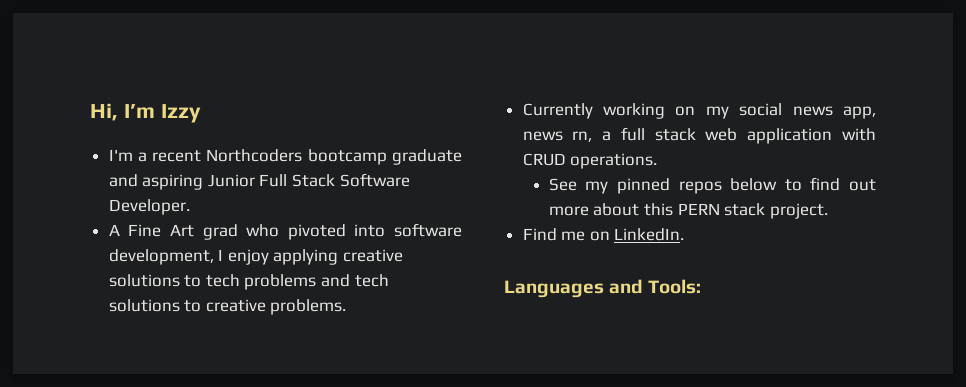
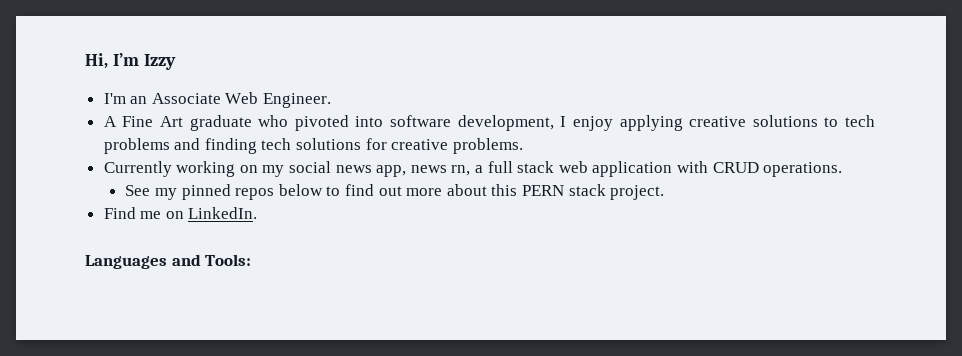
- I'm a recent Northcoders bootcamp graduate and aspiring Junior Full Stack Software Developer.
+ I'm an Associate Web Engineer.
- A Fine Art grad who pivoted into software development, I enjoy applying creative solutions to tech problems and tech solutions to creative problems.
+ A Fine Art graduate who pivoted into software development, I enjoy applying creative solutions to tech problems and finding tech solutions for creative problems.

